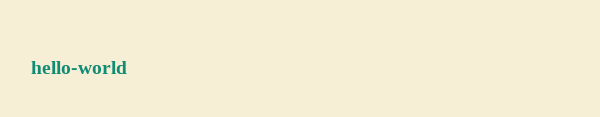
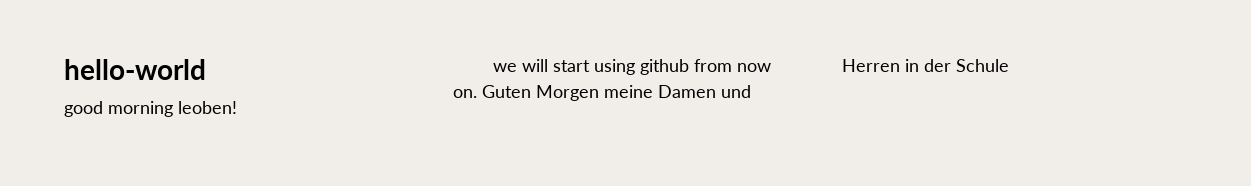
+ good morning leoben!
+ we will start using github from now on. Guten Morgen meine Damen und Herren in der Schule

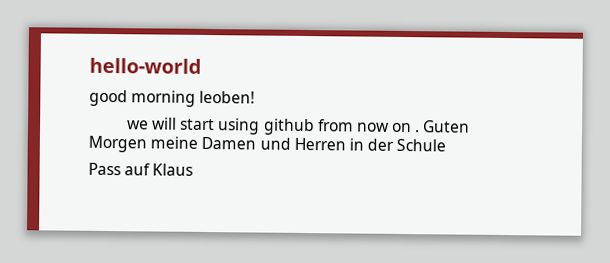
- we will start using github from now on.
+ we will start using github from now on .
+ Pass auf Klaus

